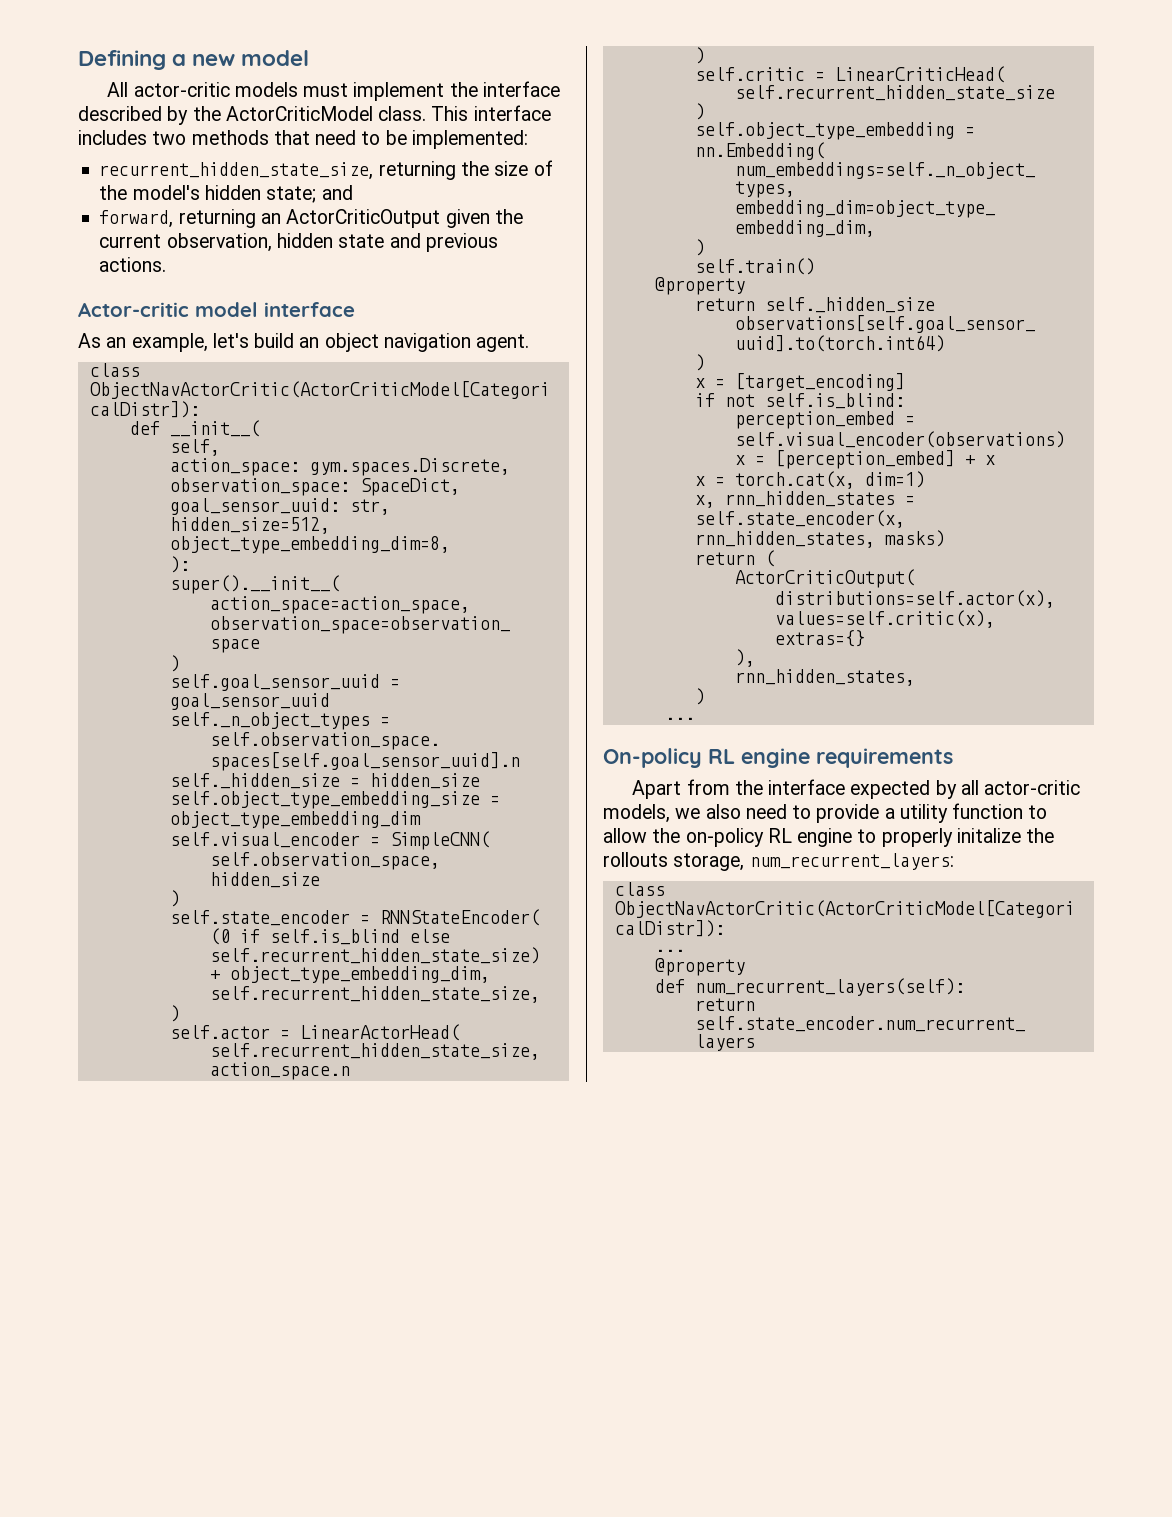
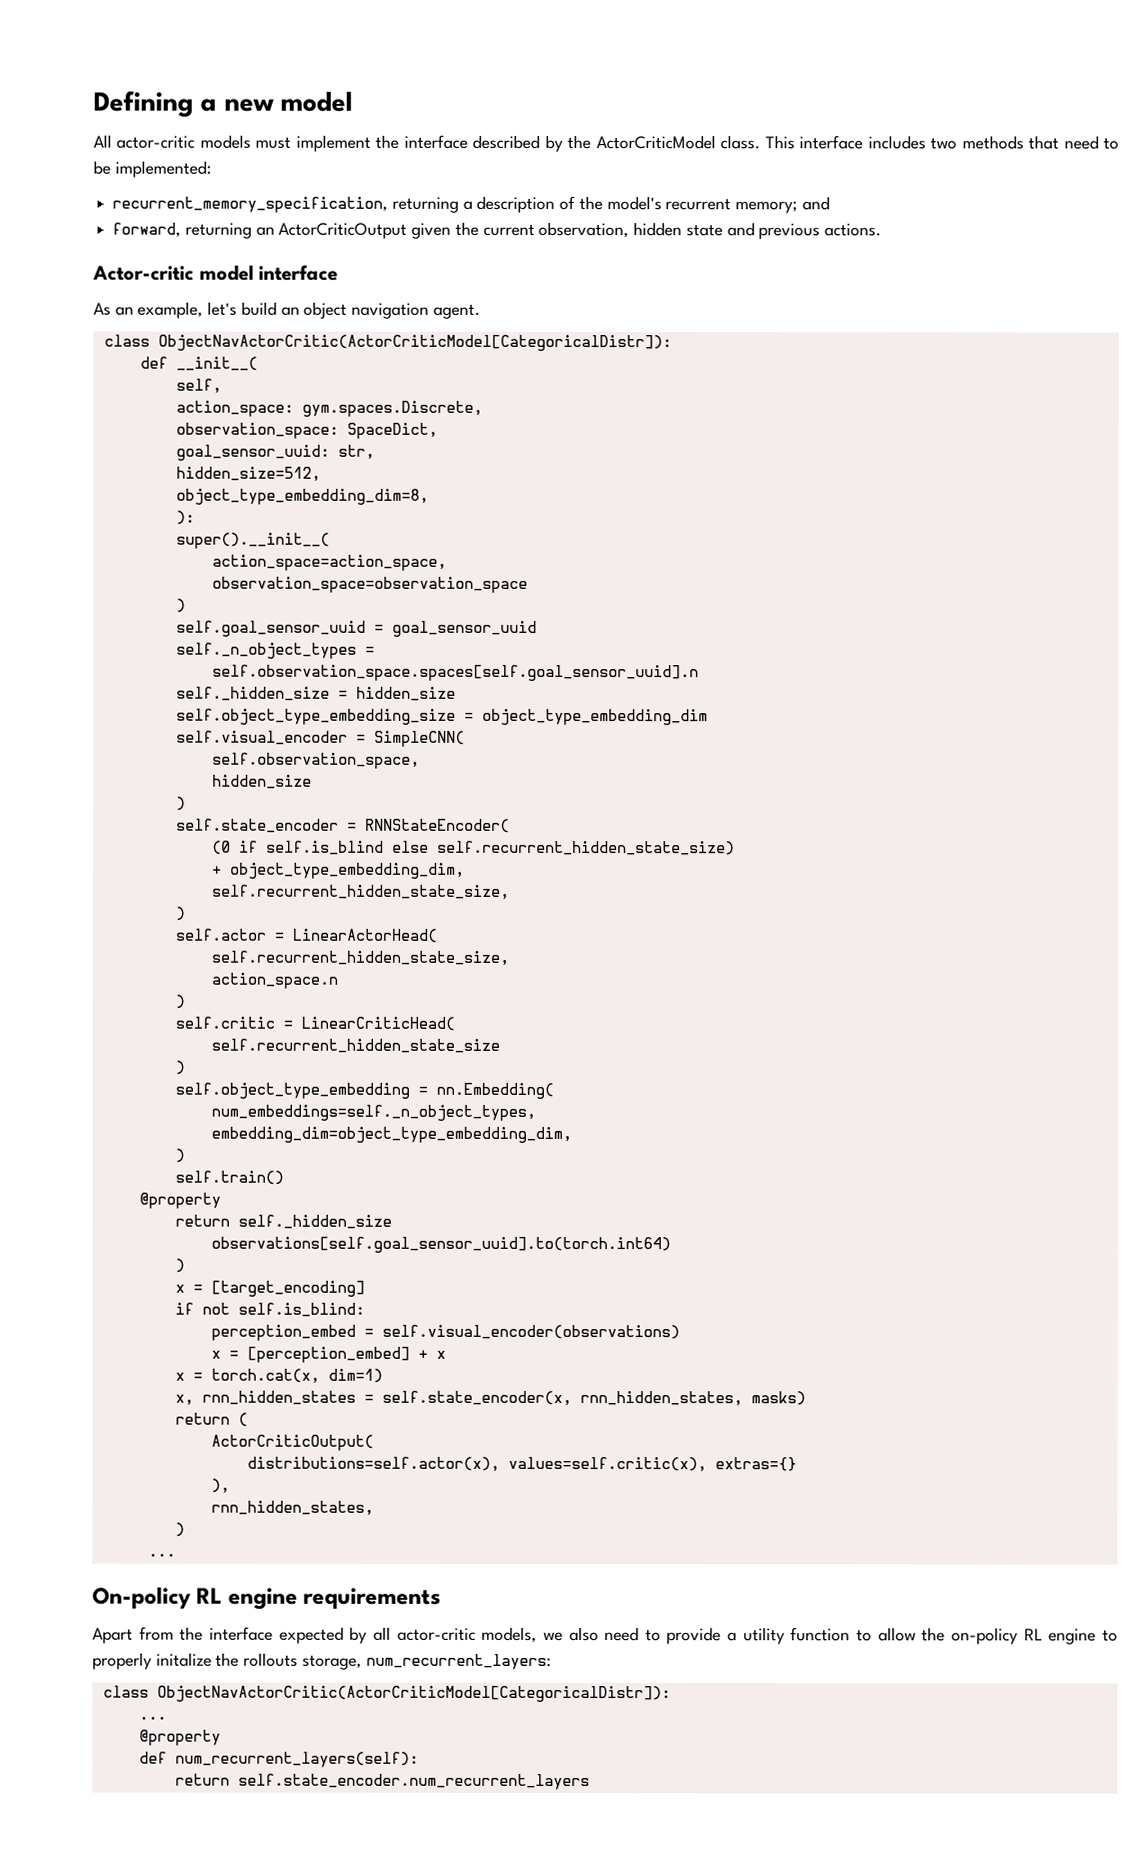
- recurrent_hidden_state_size, returning the size of the model's hidden state; and
+ recurrent_memory_specification, returning a description of the model's recurrent memory; and

